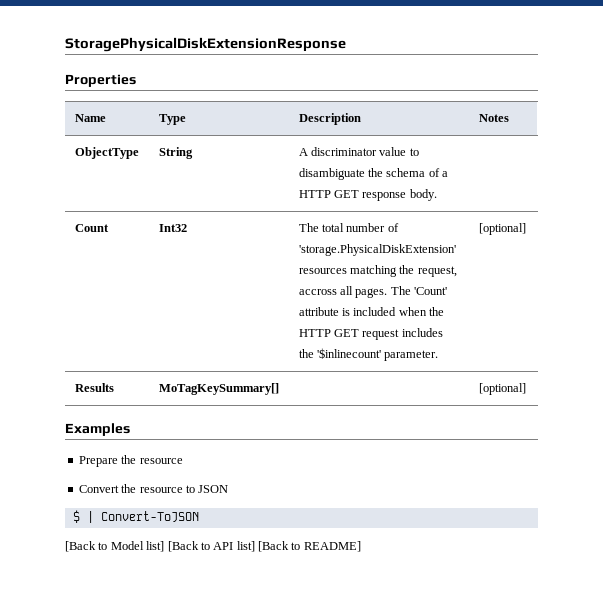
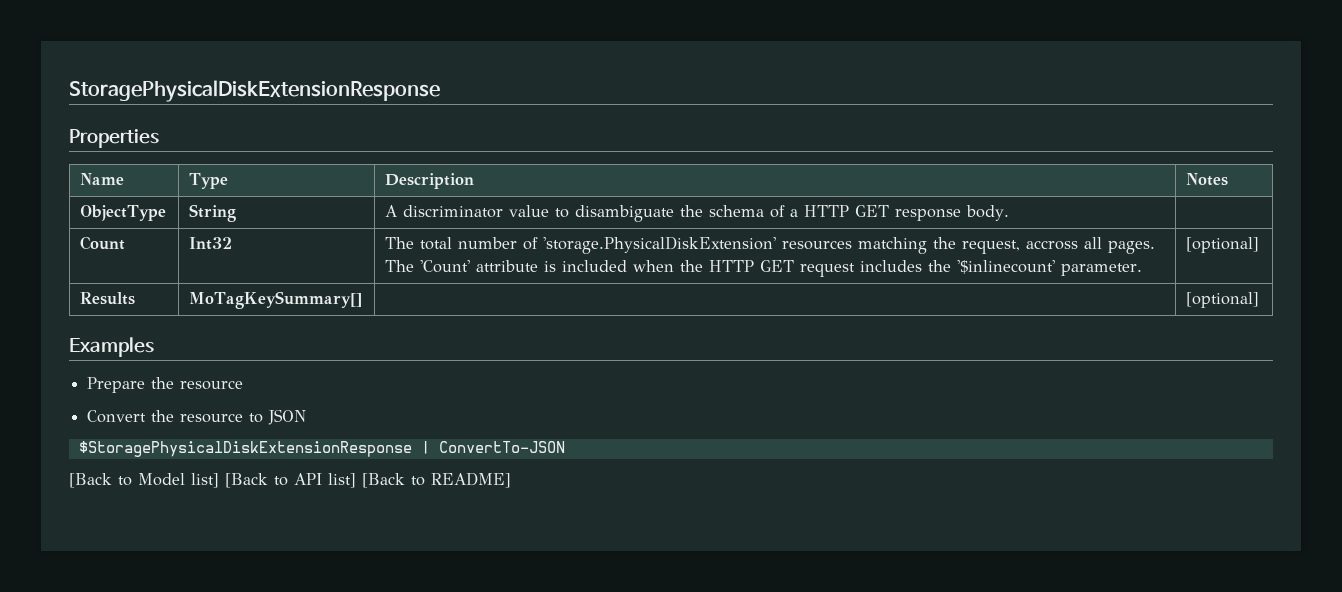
- $ | Convert-ToJSON
+ $StoragePhysicalDiskExtensionResponse | ConvertTo-JSON

